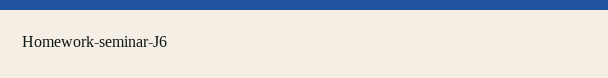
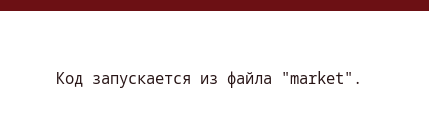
- Homework-seminar-J6
+ Код запускается из файла "market".

